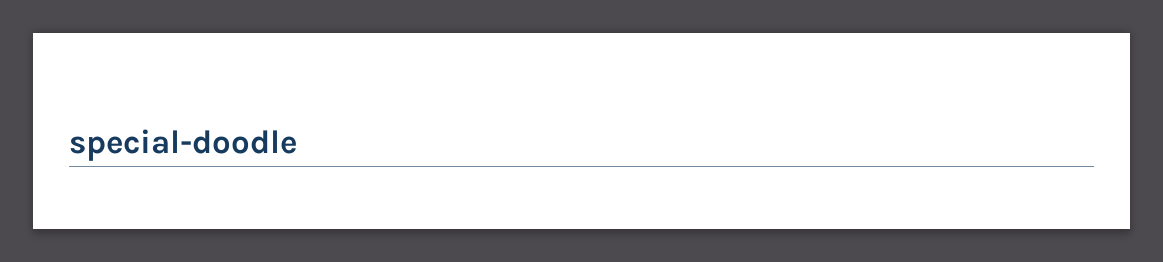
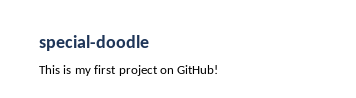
+ This is my first project on GitHub!

